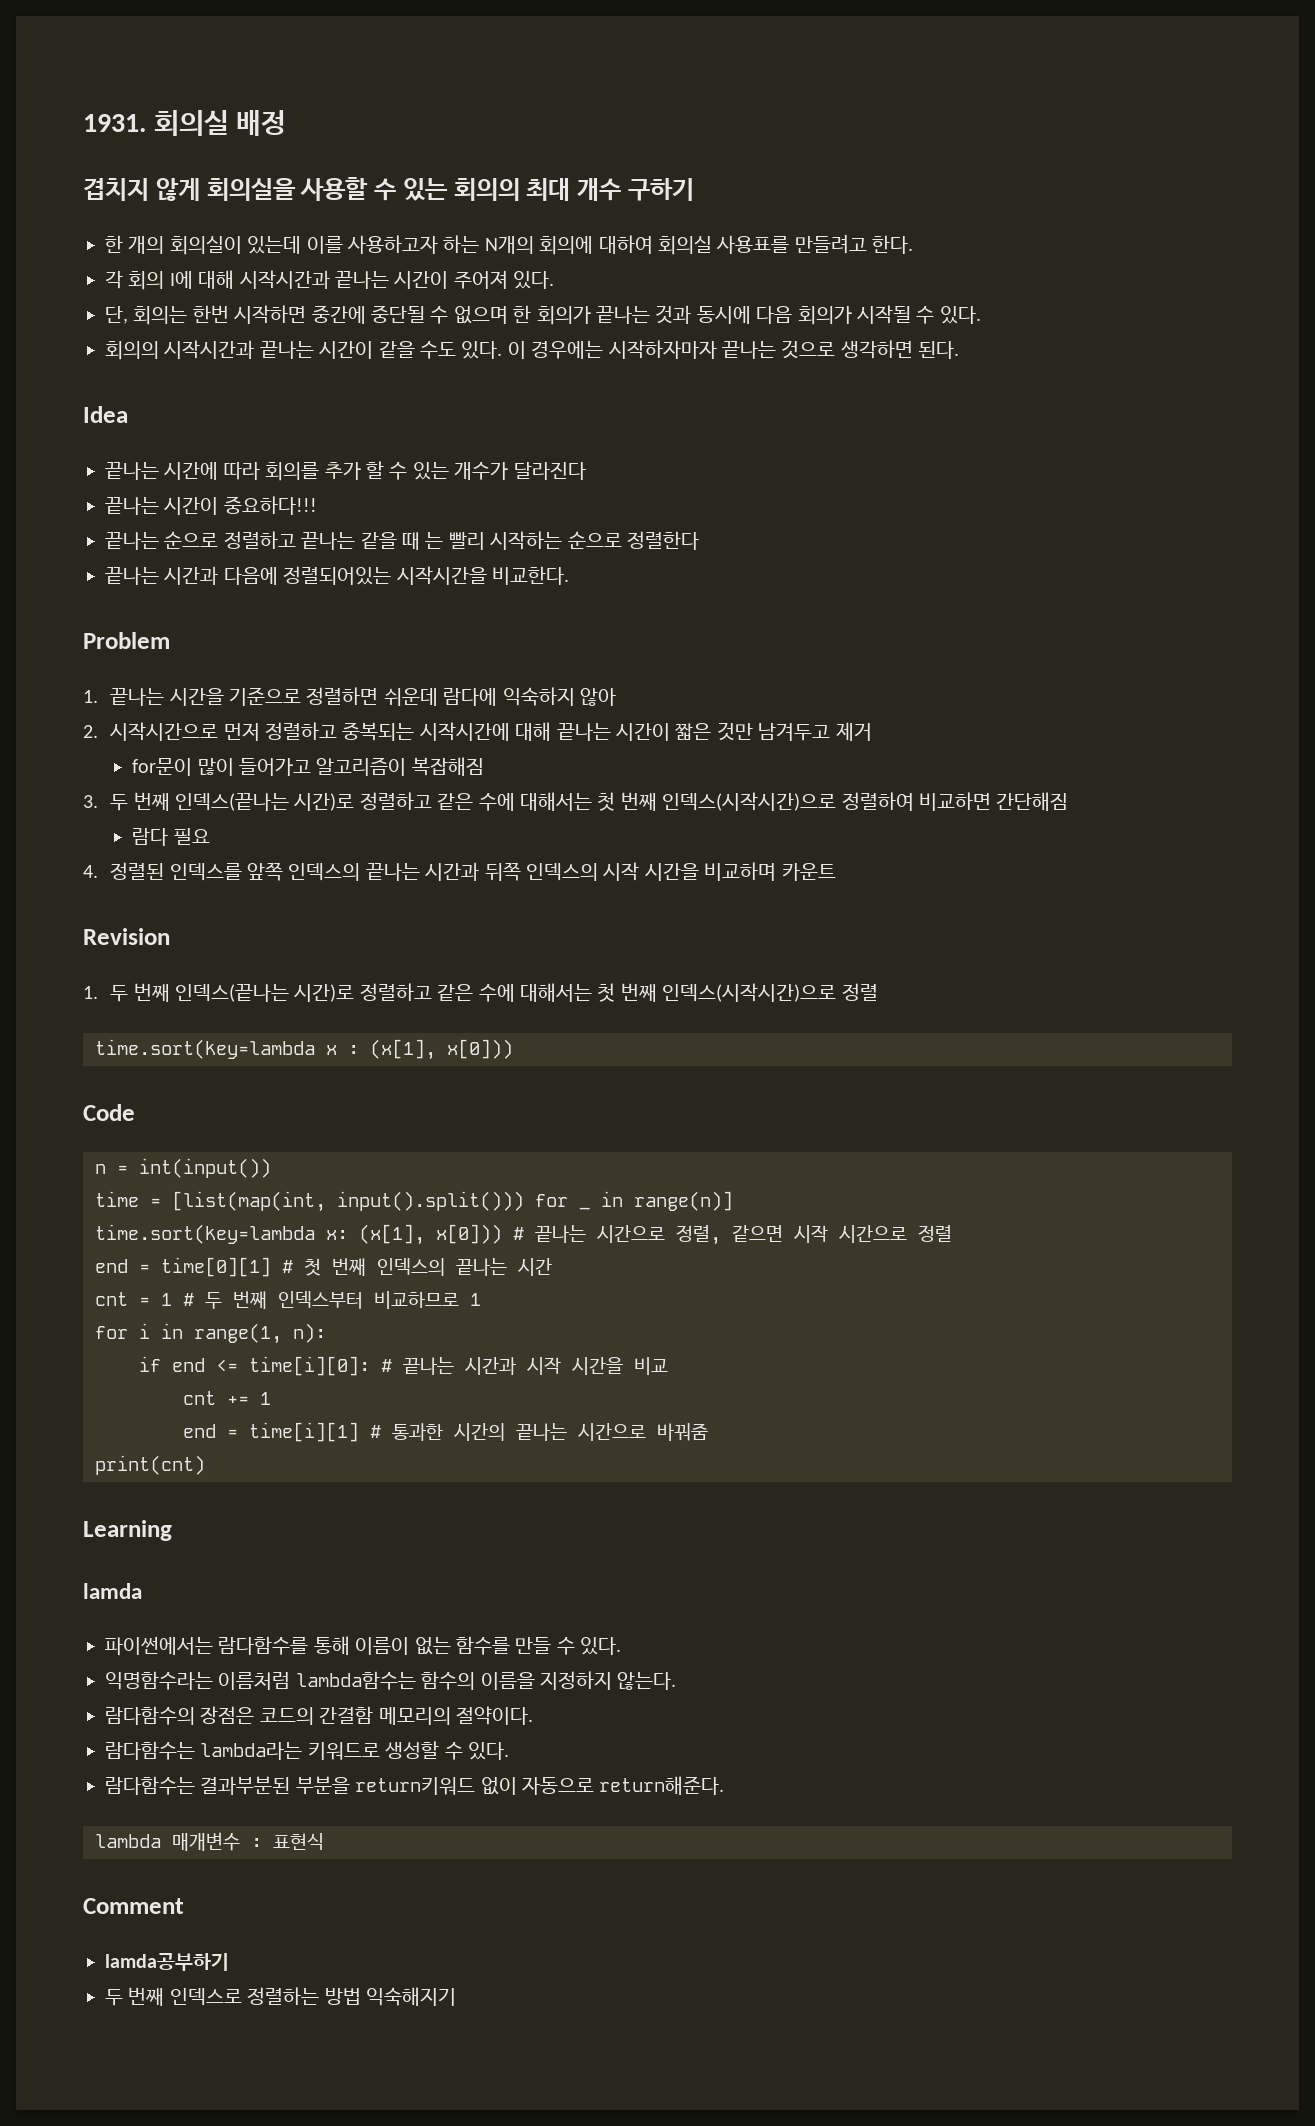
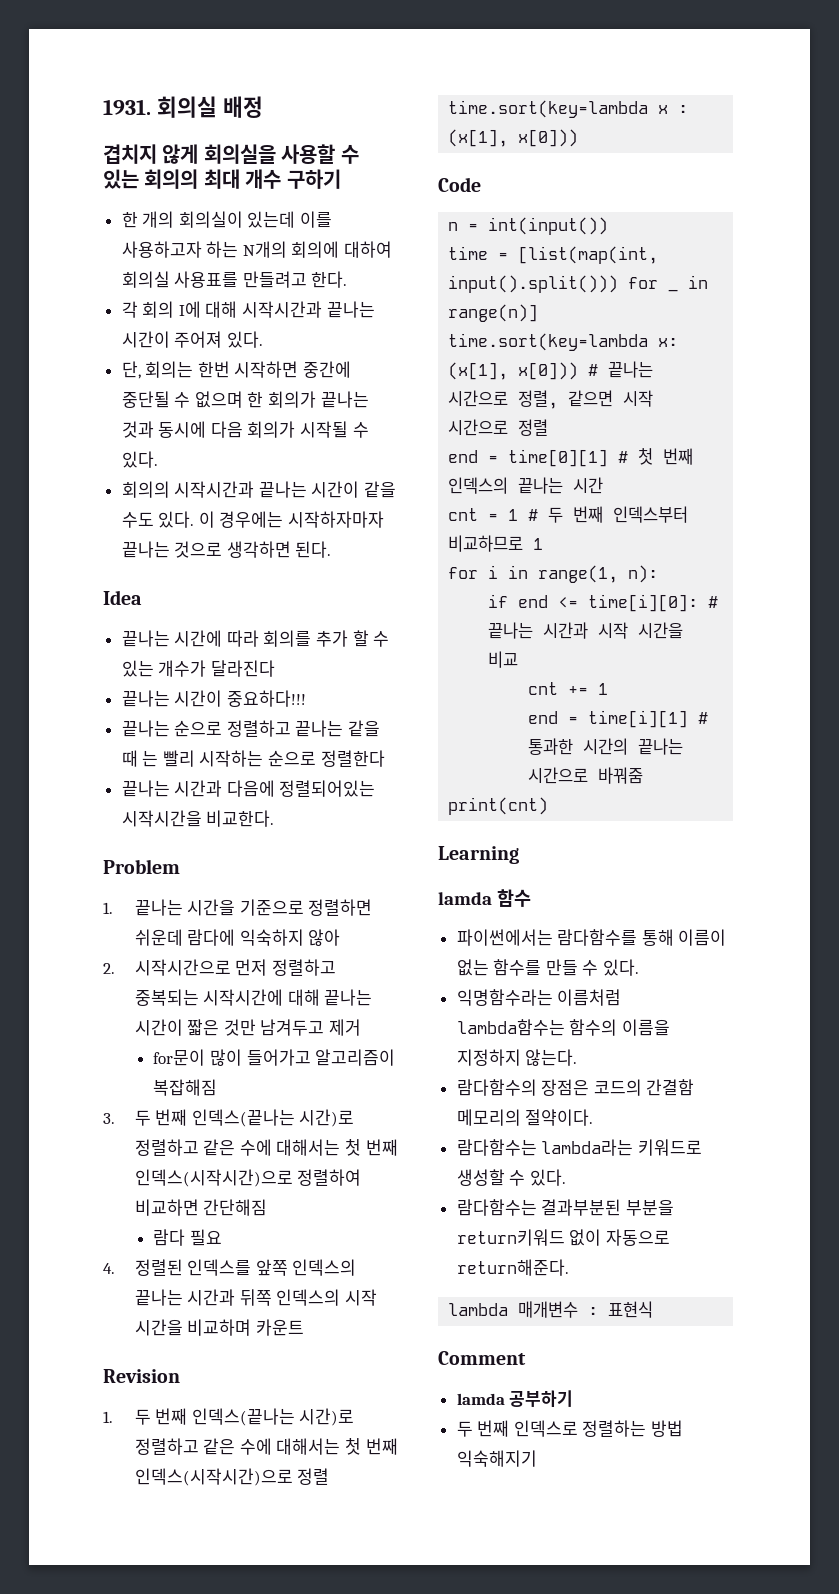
- lamda
+ lamda 함수
- lamda공부하기
+ lamda 공부하기

